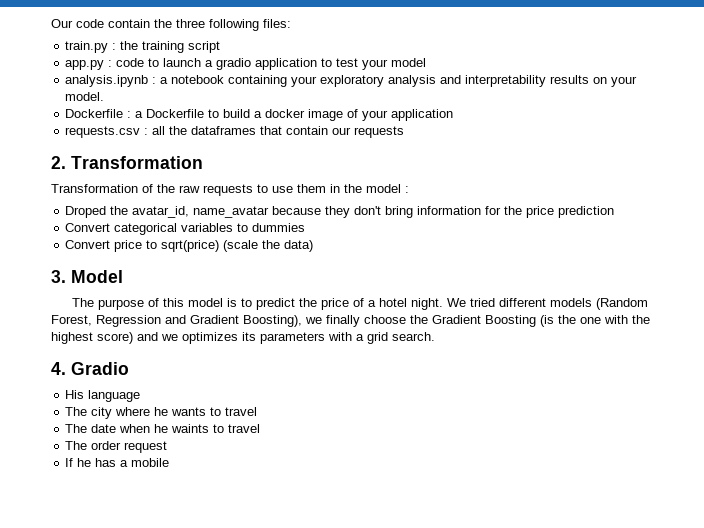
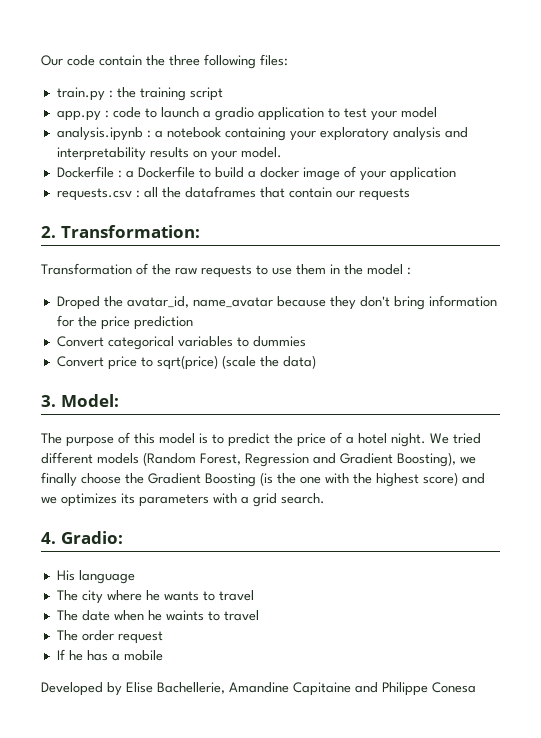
- 2. Transformation
+ 2. Transformation:
- 3. Model
+ 3. Model:
- 4. Gradio
+ 4. Gradio:
+ Developed by Elise Bachellerie, Amandine Capitaine and Philippe Conesa

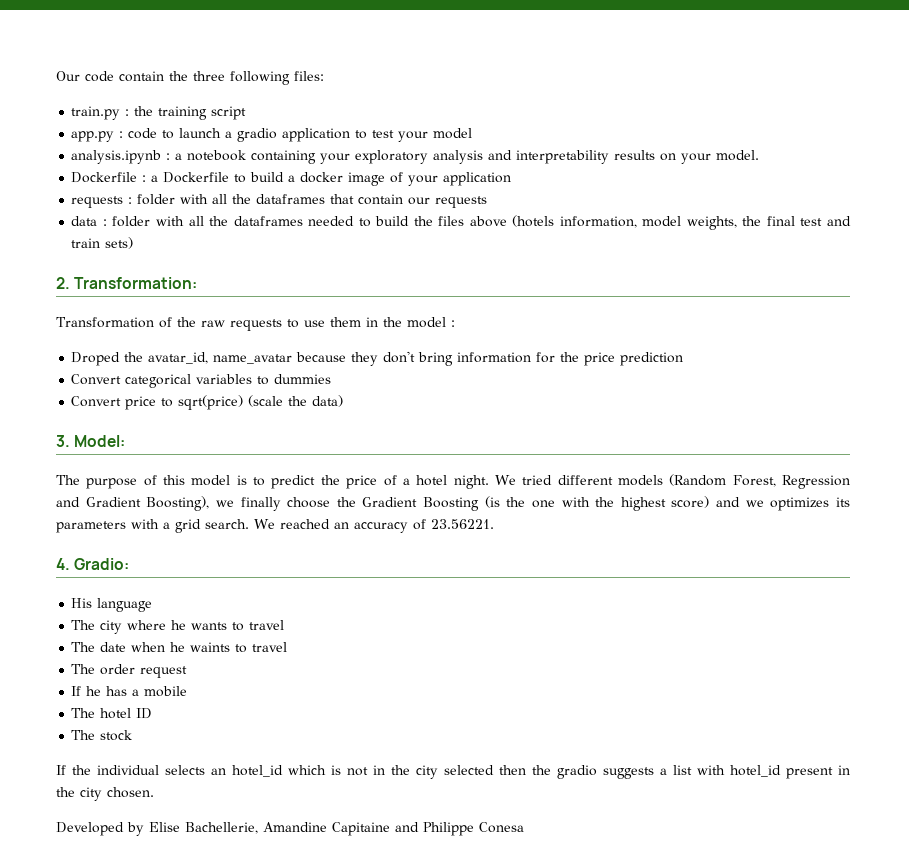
- requests.csv : all the dataframes that contain our requests
+ requests : folder with all the dataframes that contain our requests
+ data : folder with all the dataframes needed to build the files above (hotels information, model weights, the final test and train sets)
+ We reached an accuracy of 23.56221.
+ The hotel ID
+ The stock
+ If the individual selects an hotel_id which is not in the city selected then the gradio suggests a list with hotel_id present in the city chosen.

